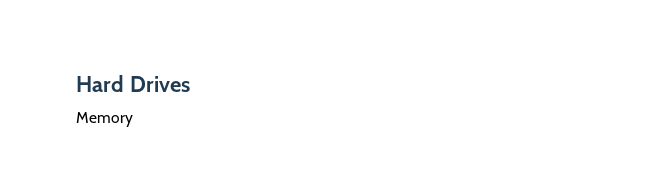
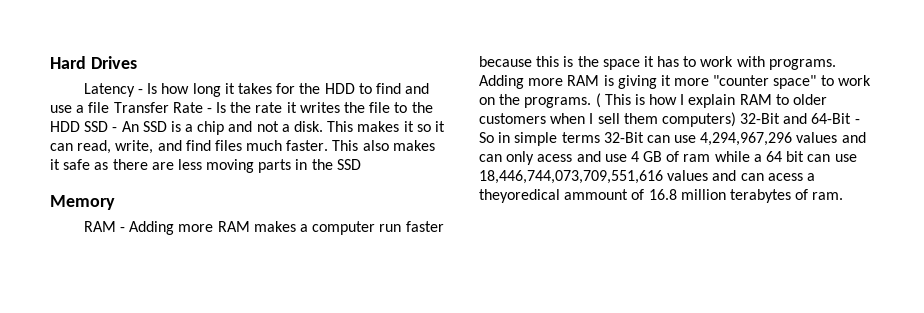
+ Latency - Is how long it takes for the HDD to find and use a file Transfer Rate - Is the rate it writes the file to the HDD SSD - An SSD is a chip and not a disk. This makes it so it can read, write, and find files much faster. This also makes it safe as there are less moving parts in the SSD
  Memory
+ RAM - Adding more RAM makes a computer run faster because this is the space it has to work with programs. Adding more RAM is giving it more "counter space" to work on the programs. ( This is how I explain RAM to older customers when I sell them computers) 32-Bit and 64-Bit - So in simple terms 32-Bit can use 4,294,967,296 values and can only acess and use 4 GB of ram while a 64 bit can use 18,446,744,073,709,551,616 values and can acess a theyoredical ammount of 16.8 million terabytes of ram.

